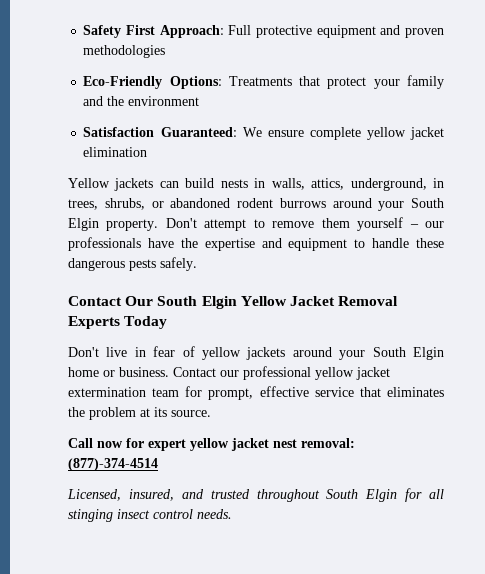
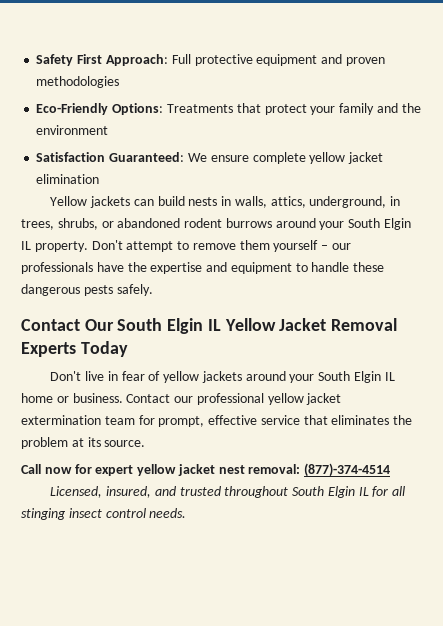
- Yellow jackets can build nests in walls, attics, underground, in trees, shrubs, or abandoned rodent burrows around your South Elgin property.
+ Yellow jackets can build nests in walls, attics, underground, in trees, shrubs, or abandoned rodent burrows around your South Elgin IL property.
- Contact Our South Elgin Yellow Jacket Removal Experts Today
+ Contact Our South Elgin IL Yellow Jacket Removal Experts Today
- Don't live in fear of yellow jackets around your South Elgin home or business.
+ Don't live in fear of yellow jackets around your South Elgin IL home or business.
- Licensed, insured, and trusted throughout South Elgin for all stinging insect control needs.
+ Licensed, insured, and trusted throughout South Elgin IL for all stinging insect control needs.

